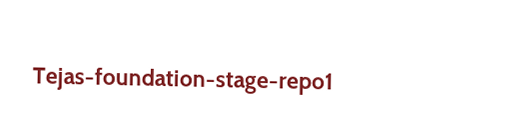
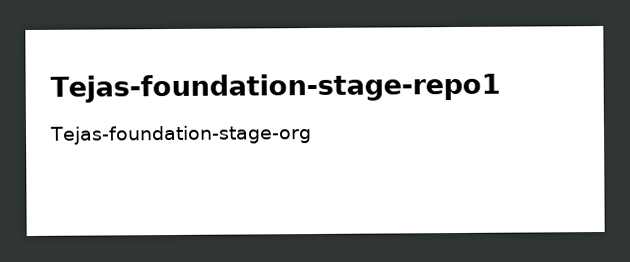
+ Tejas-foundation-stage-org

